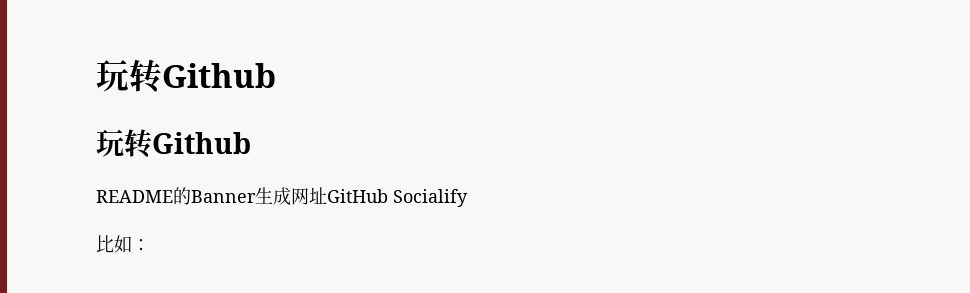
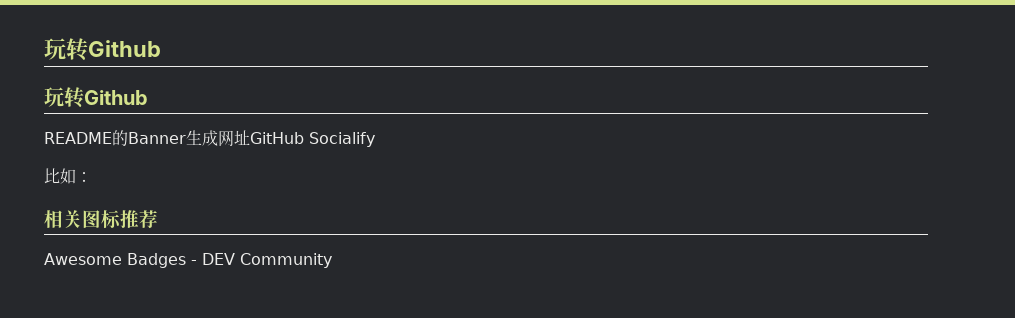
+ 相关图标推荐
+ Awesome Badges - DEV Community

